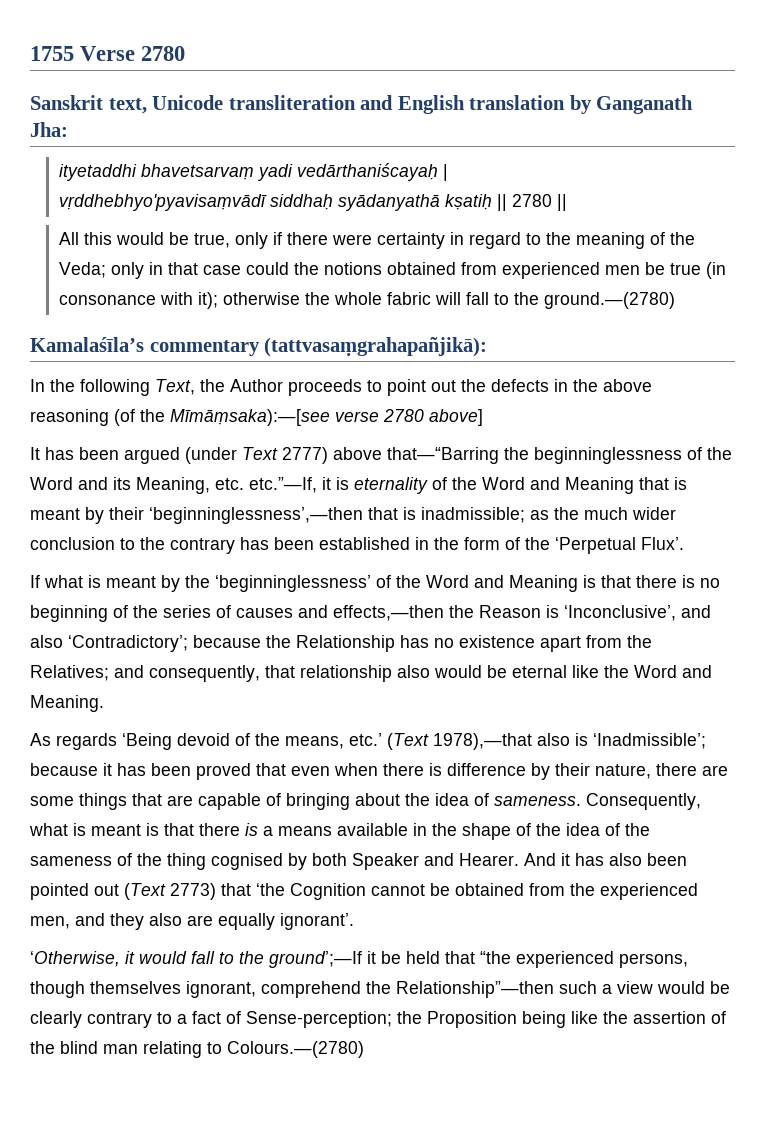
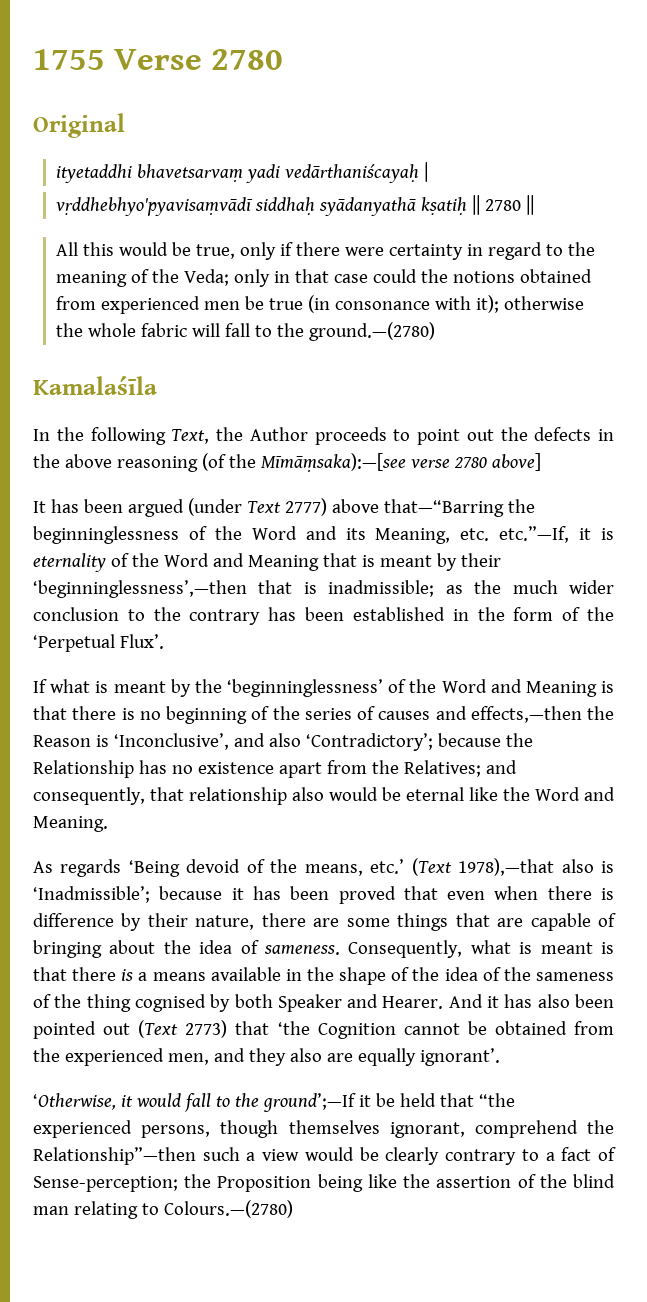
- Sanskrit text, Unicode transliteration and English translation by Ganganath Jha:
+ Original
- Kamalaśīla’s commentary (tattvasaṃgrahapañjikā):
+ Kamalaśīla

